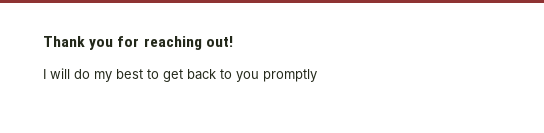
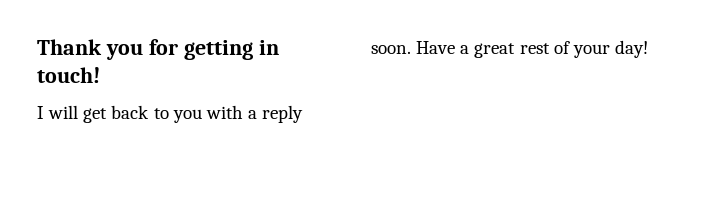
- Thank you for reaching out!
+ Thank you for getting in touch!
- I will do my best to get back to you promptly
+ I will get back to you with a reply soon. Have a great rest of your day!

